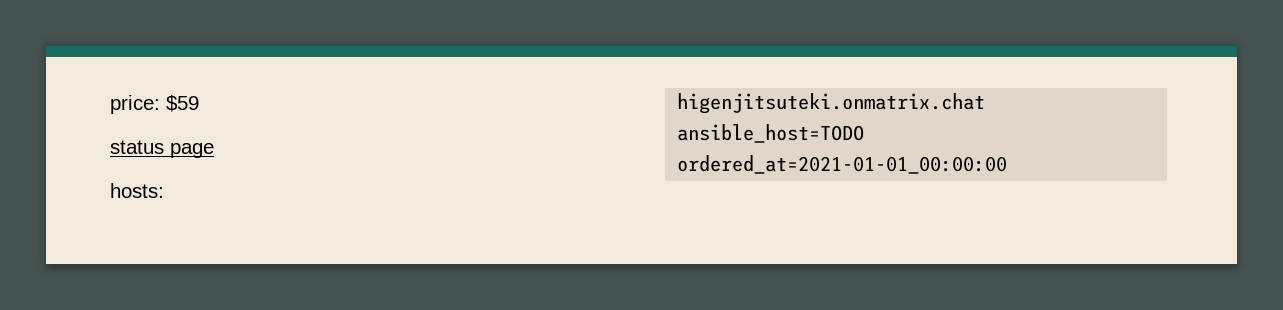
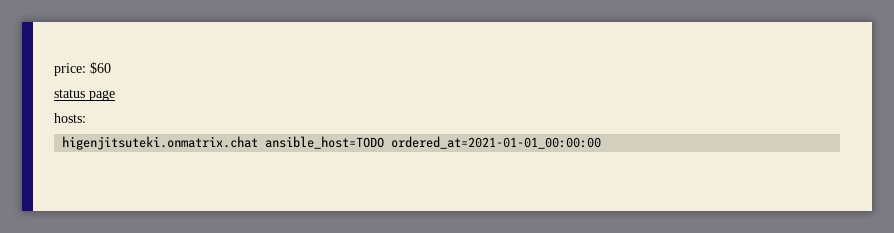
- price: $59
+ price: $60

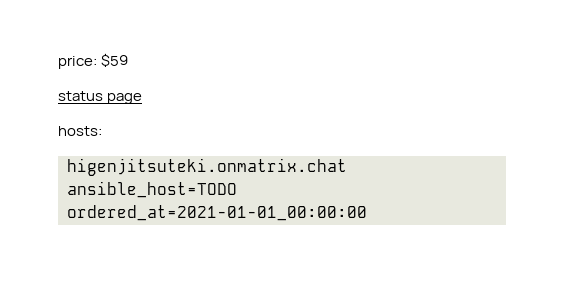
- price: $60
+ price: $59

